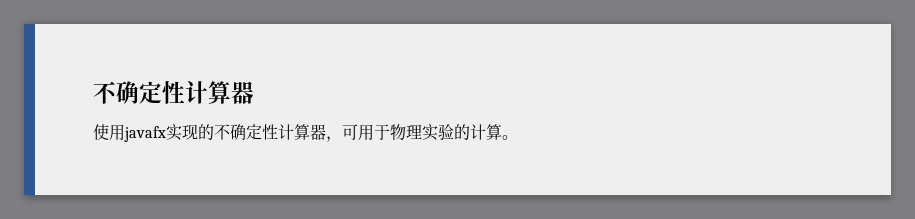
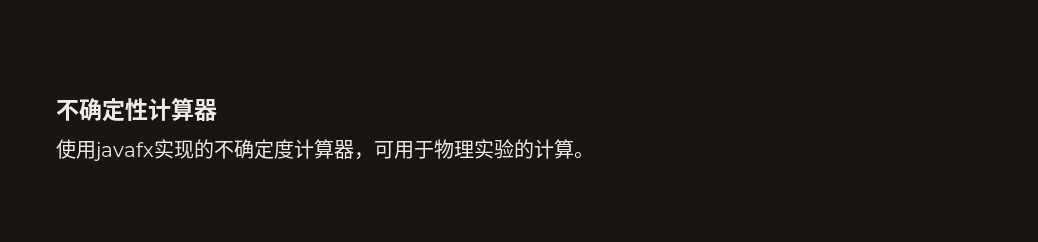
- 使用javafx实现的不确定性计算器，可用于物理实验的计算。
+ 使用javafx实现的不确定度计算器，可用于物理实验的计算。

